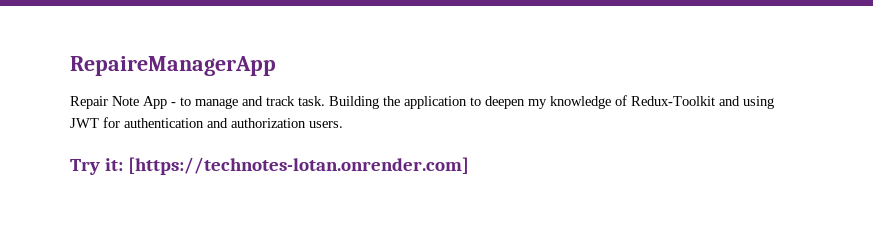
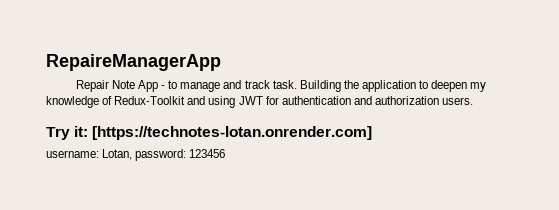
+ username: Lotan, password: 123456

